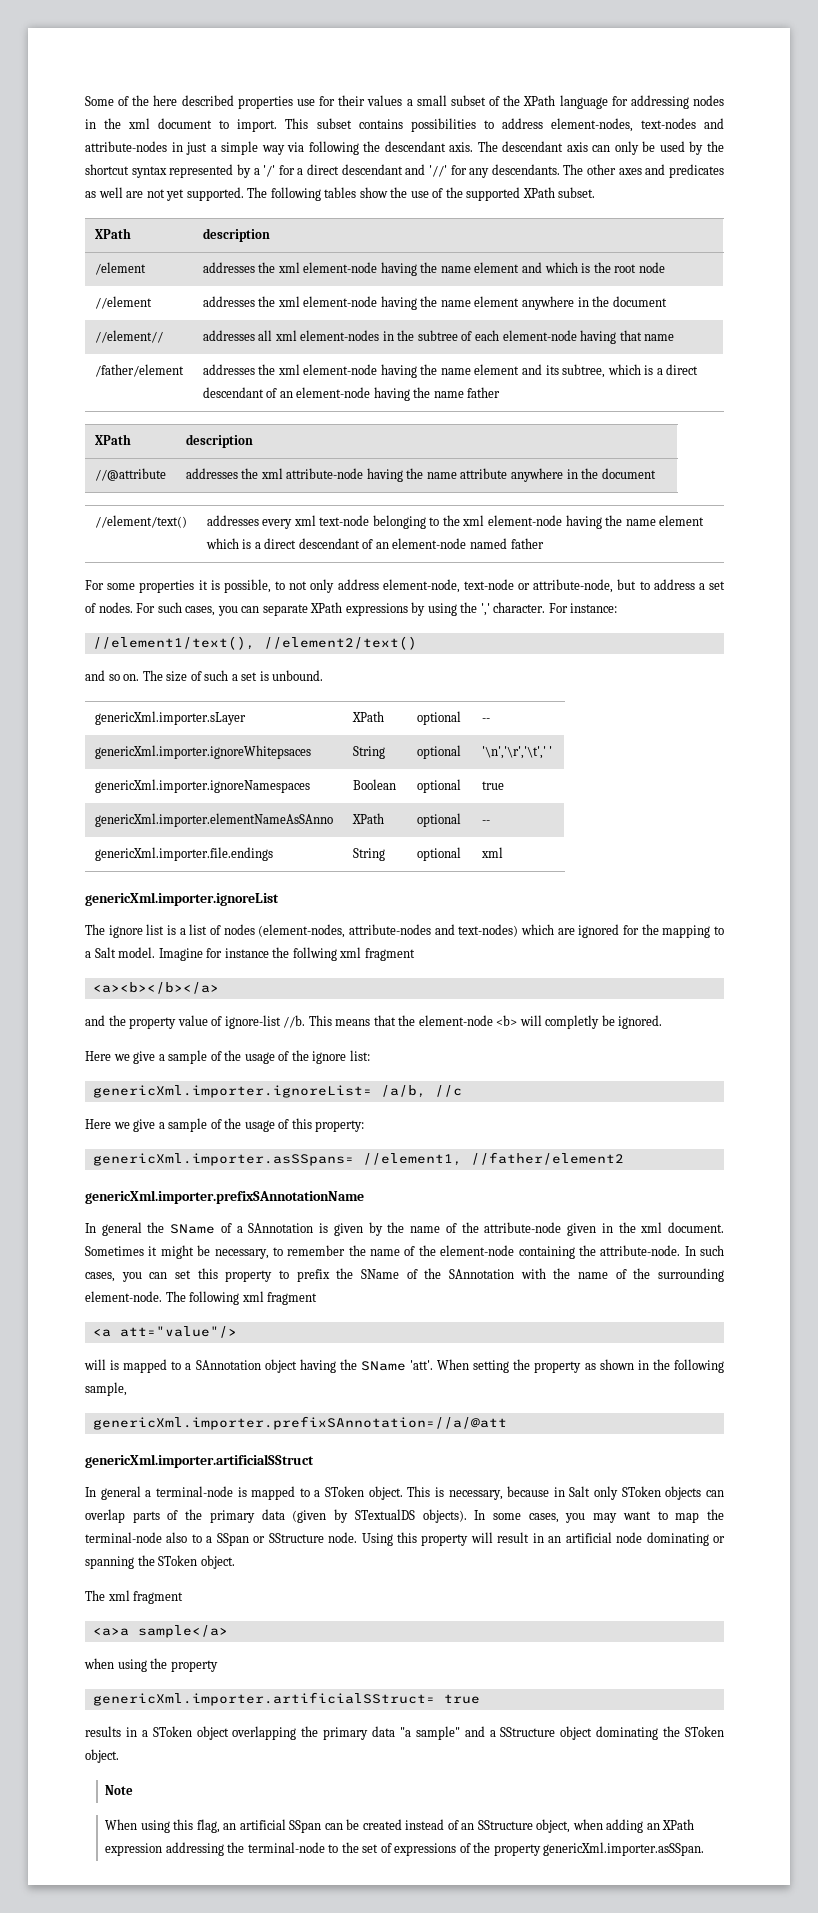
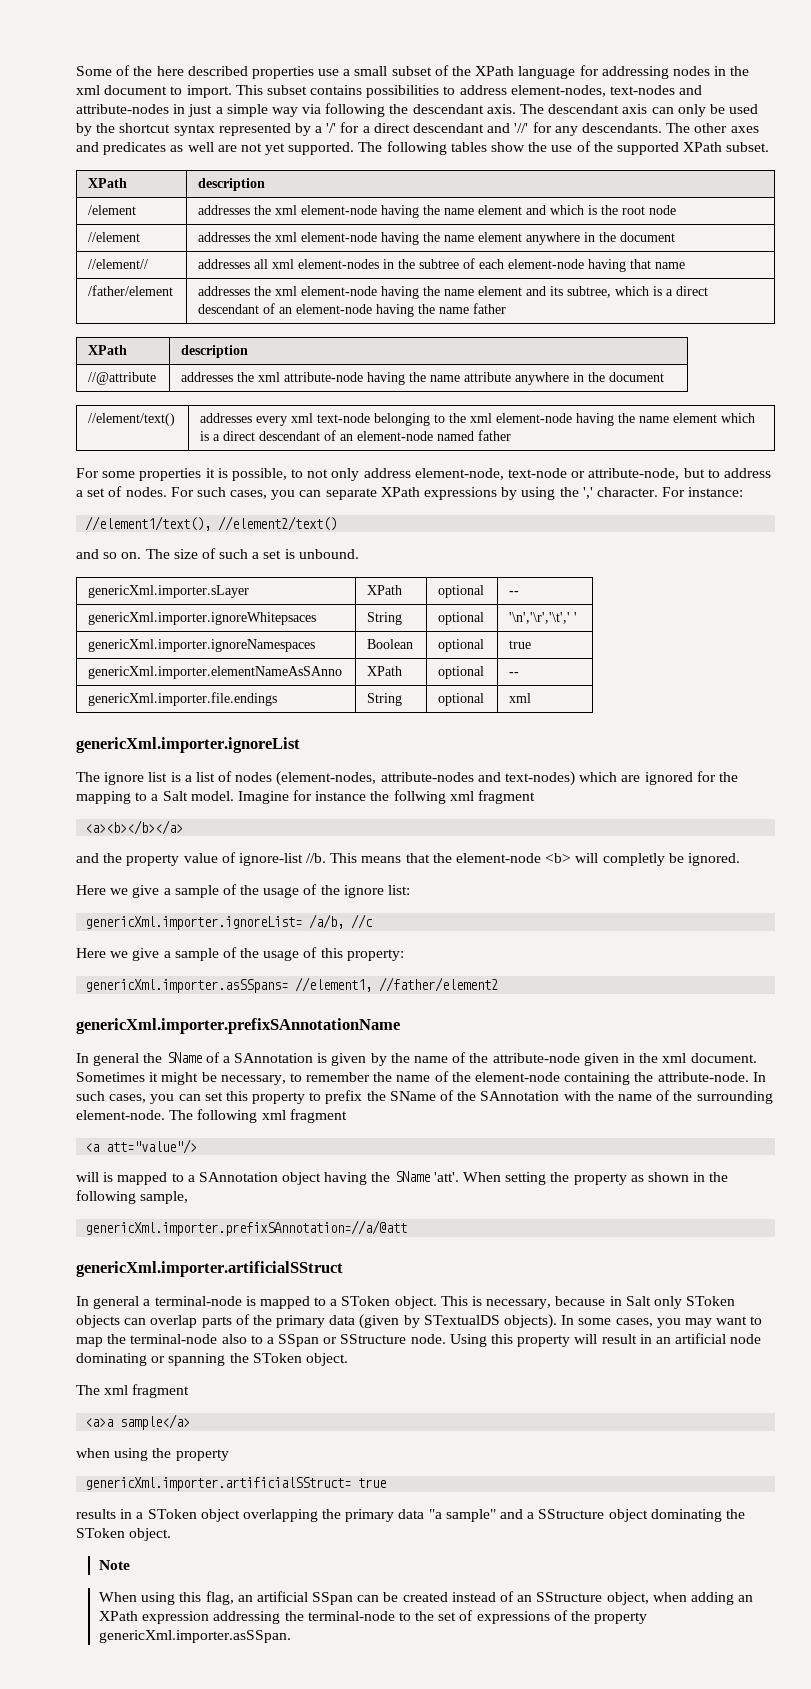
- Some of the here described properties use for their values a small subset of the XPath language for addressing nodes in the xml document to import.
+ Some of the here described properties use a small subset of the XPath language for addressing nodes in the xml document to import.

